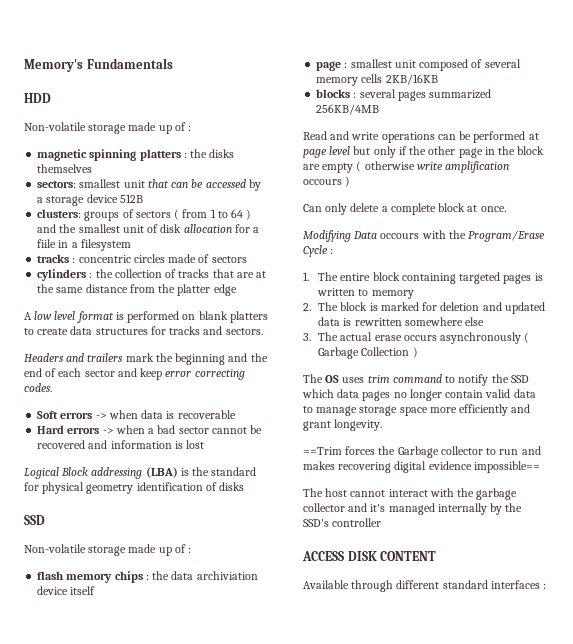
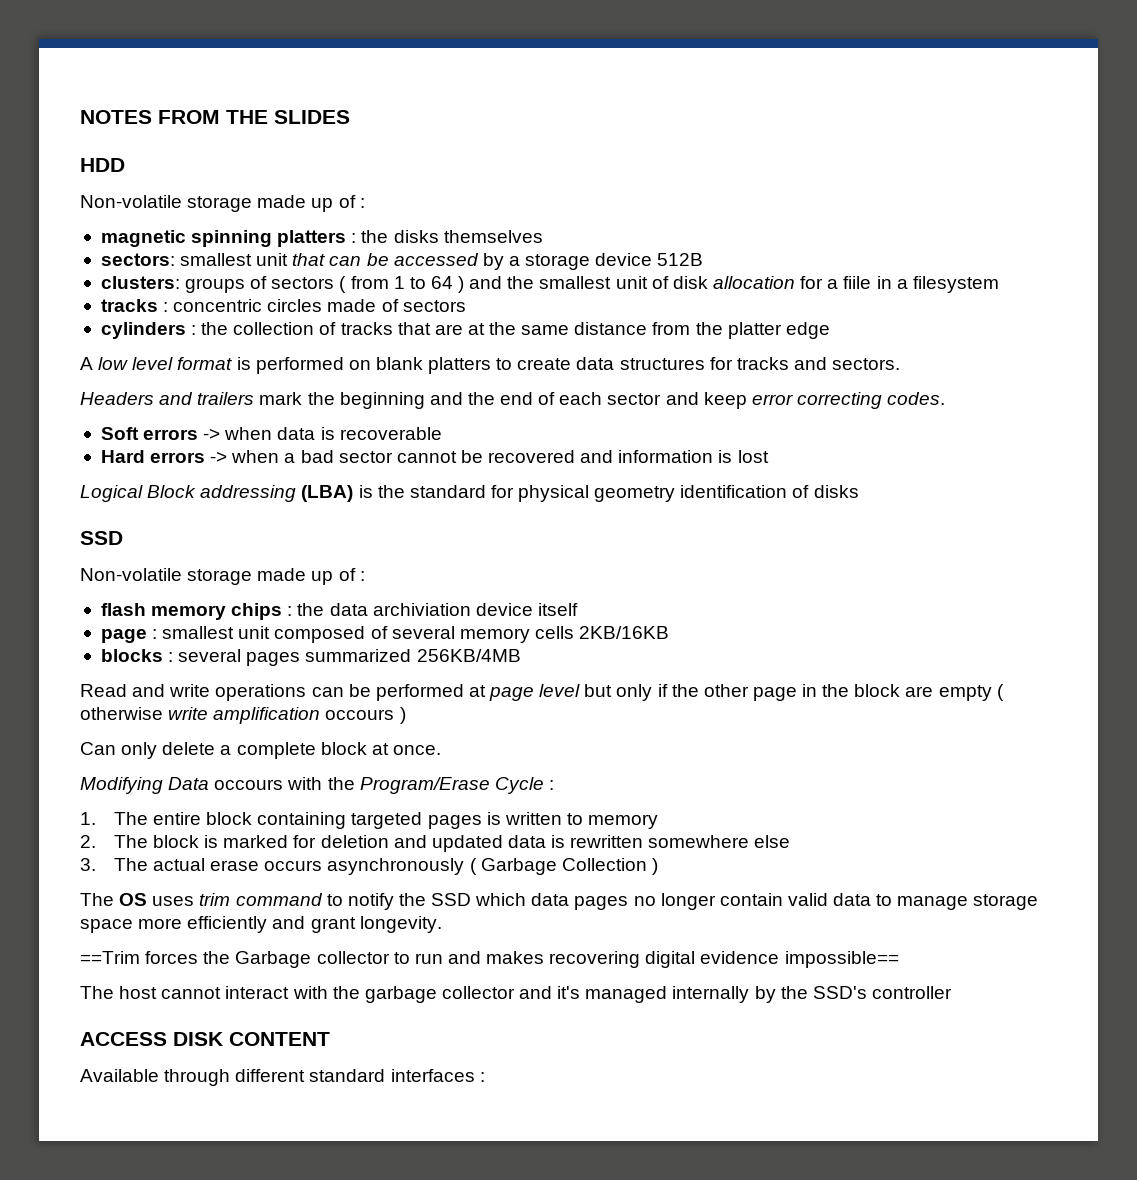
- Memory's Fundamentals
+ NOTES FROM THE SLIDES

